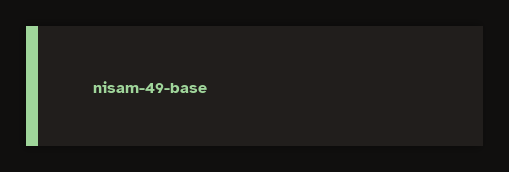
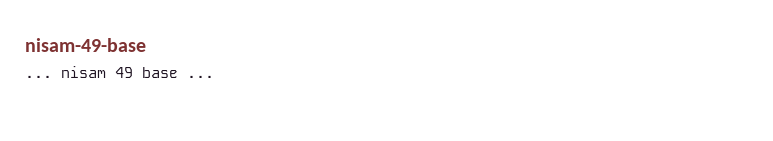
+ ... nisam 49 base ...

